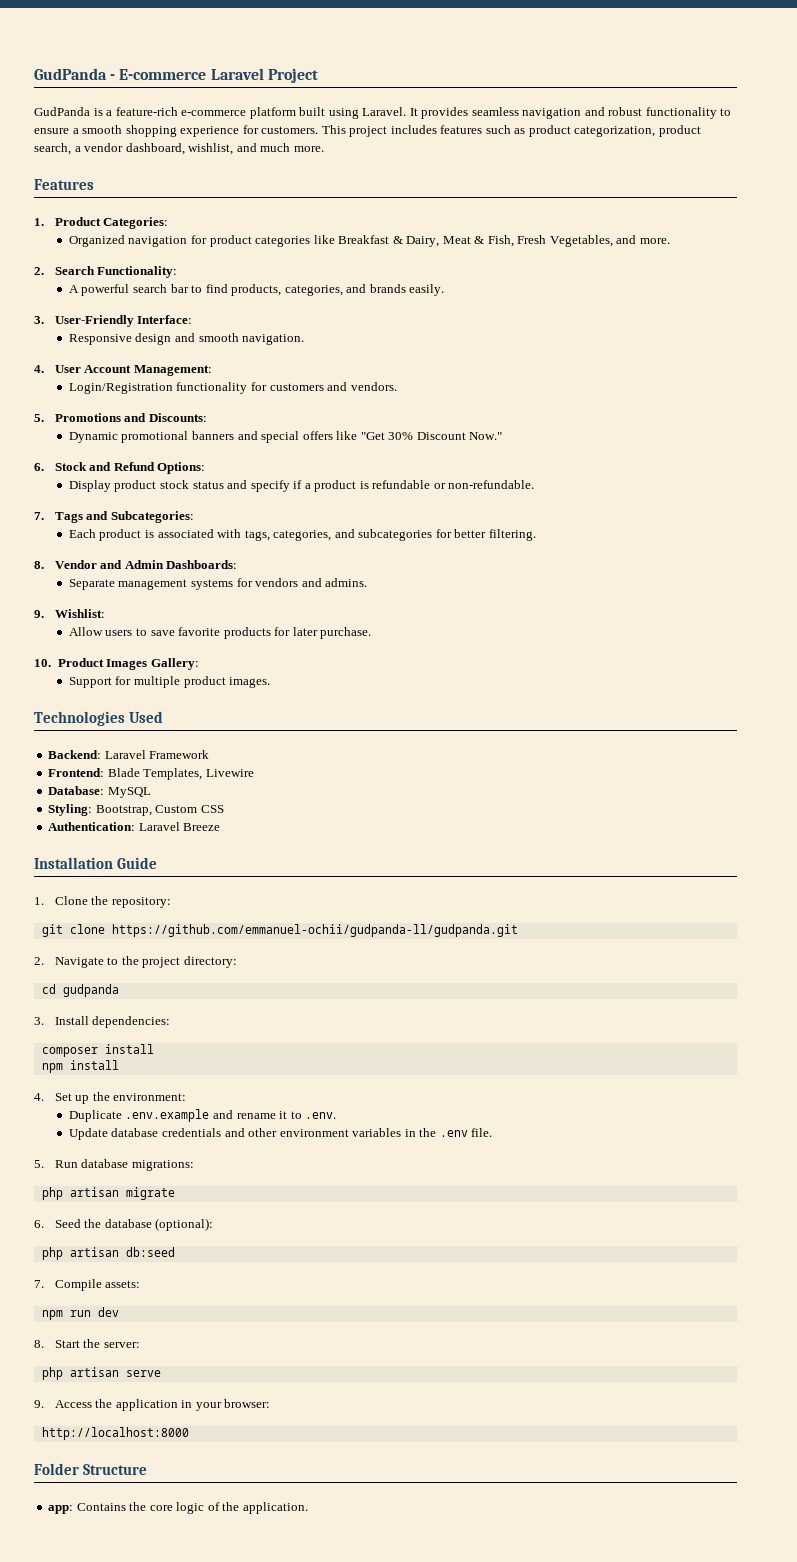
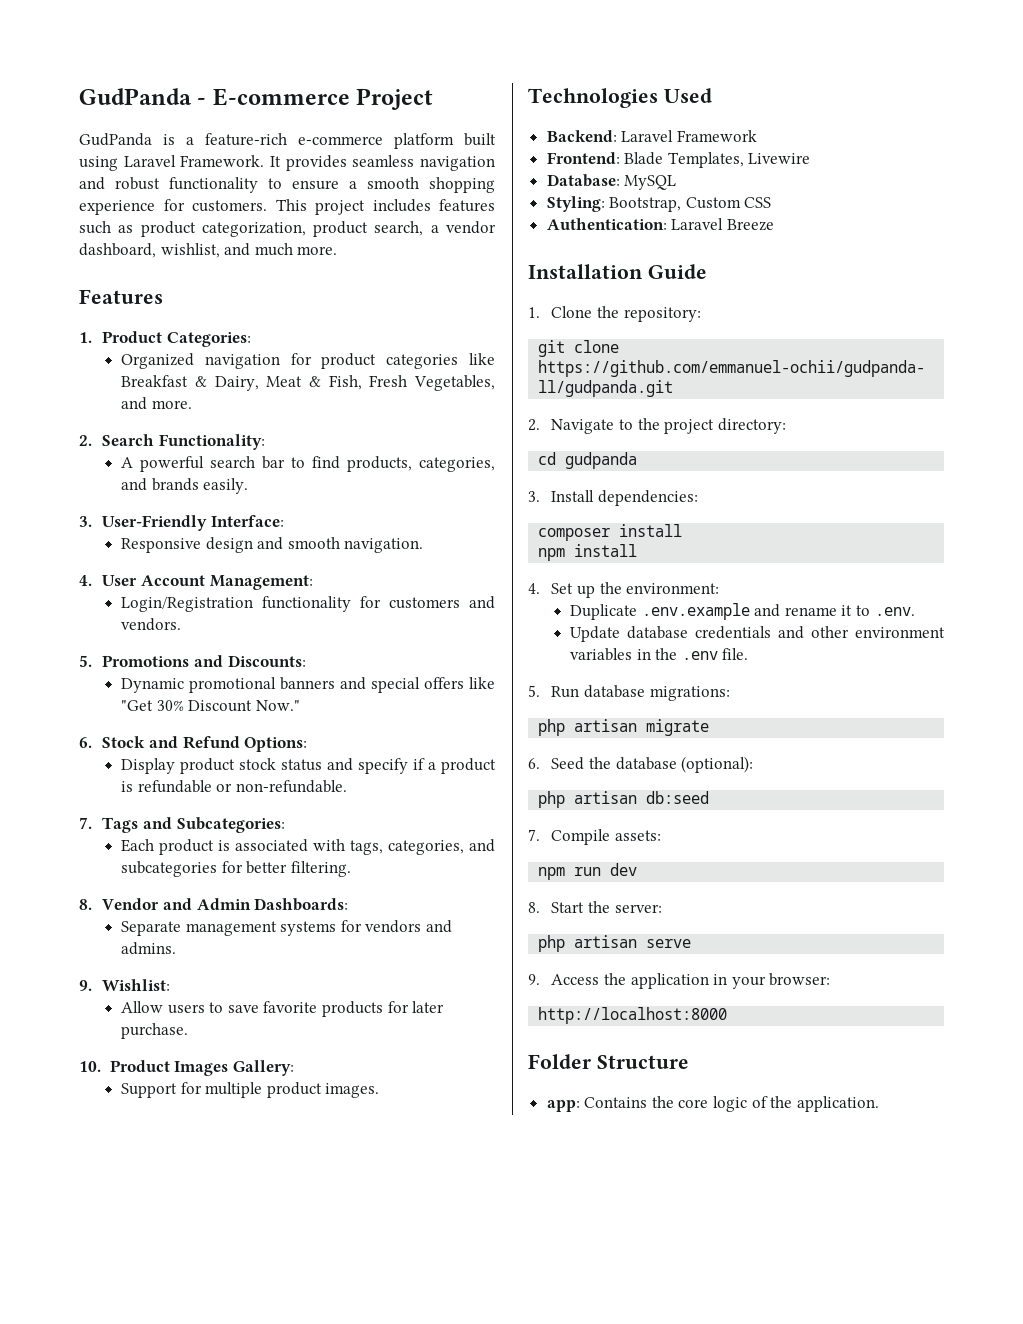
- GudPanda - E-commerce Laravel Project
+ GudPanda - E-commerce Project
- GudPanda is a feature-rich e-commerce platform built using Laravel.
+ GudPanda is a feature-rich e-commerce platform built using Laravel Framework.

